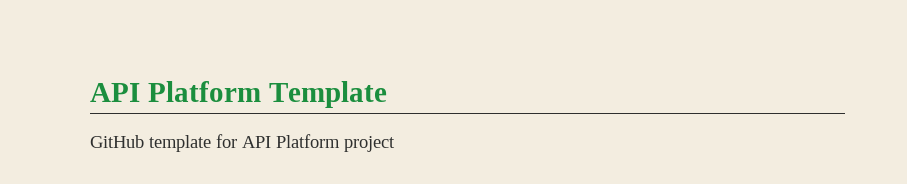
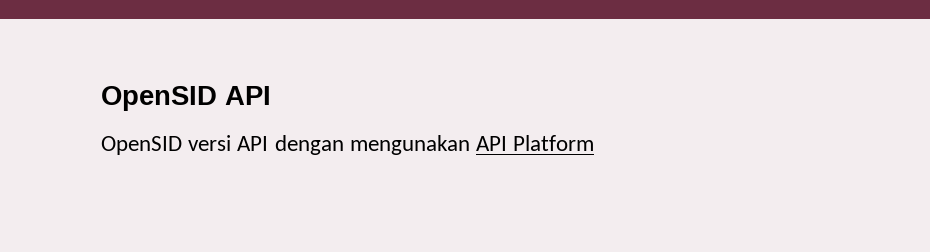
- API Platform Template
- GitHub template for API Platform project
+ OpenSID API
+ OpenSID versi API dengan mengunakan API Platform

